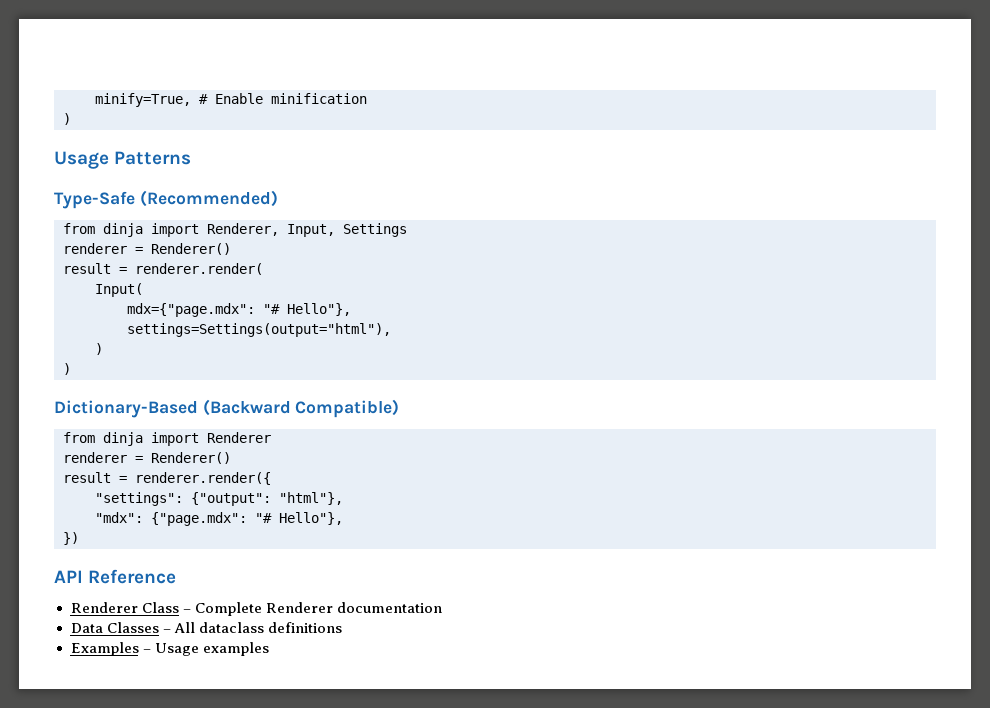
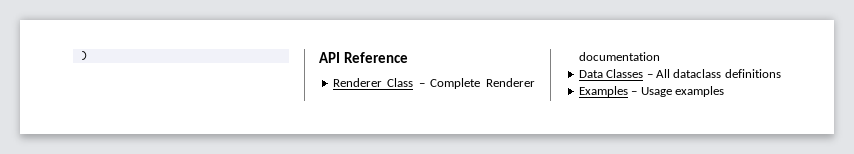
- minify=True, # Enable minification
  )
- Usage Patterns
- Type-Safe (Recommended)
- from dinja import Renderer, Input, Settings
- renderer = Renderer()
- result = renderer.render(
- Input(
- mdx={"page.mdx": "# Hello"},
- settings=Settings(output="html"),
- )
- )
- Dictionary-Based (Backward Compatible)
- from dinja import Renderer
- renderer = Renderer()
- result = renderer.render({
- "settings": {"output": "html"},
- "mdx": {"page.mdx": "# Hello"},
- })

